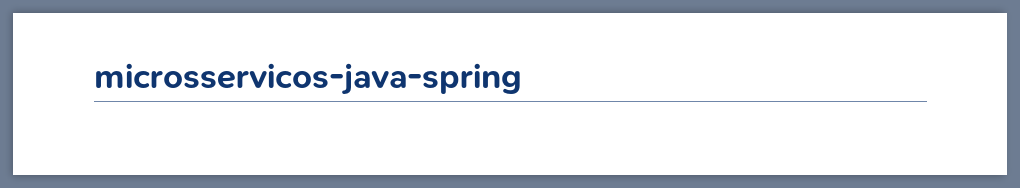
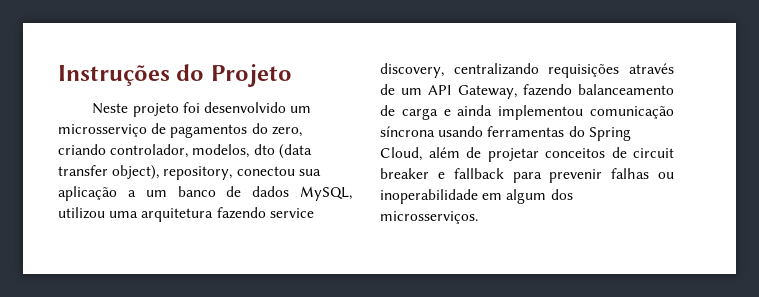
- microsservicos-java-spring
+ Instruções do Projeto
+ Neste projeto foi desenvolvido um microsserviço de pagamentos do zero, criando controlador, modelos, dto (data transfer object), repository, conectou sua aplicação a um banco de dados MySQL, utilizou uma arquitetura fazendo service discovery, centralizando requisições através de um API Gateway, fazendo balanceamento de carga e ainda implementou comunicação síncrona usando ferramentas do Spring Cloud, além de projetar conceitos de circuit breaker e fallback para prevenir falhas ou inoperabilidade em algum dos microsserviços.

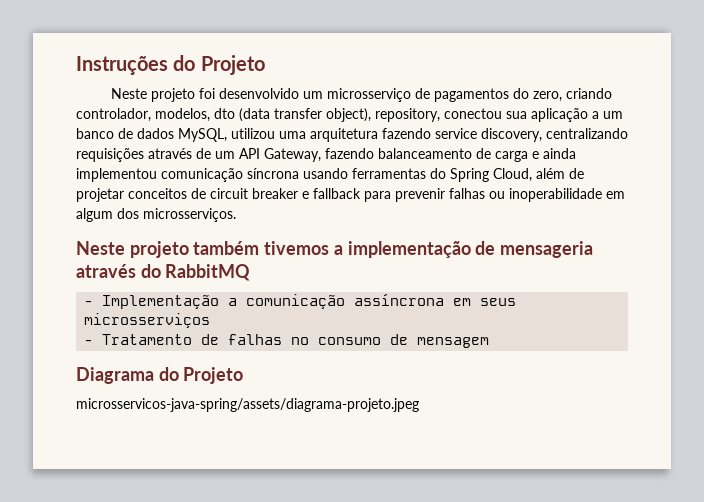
+ Neste projeto também tivemos a implementação de mensageria através do RabbitMQ
+ - Implementação a comunicação assíncrona em seus microsserviços
+ - Tratamento de falhas no consumo de mensagem
+ Diagrama do Projeto
+ microsservicos-java-spring/assets/diagrama-projeto.jpeg

